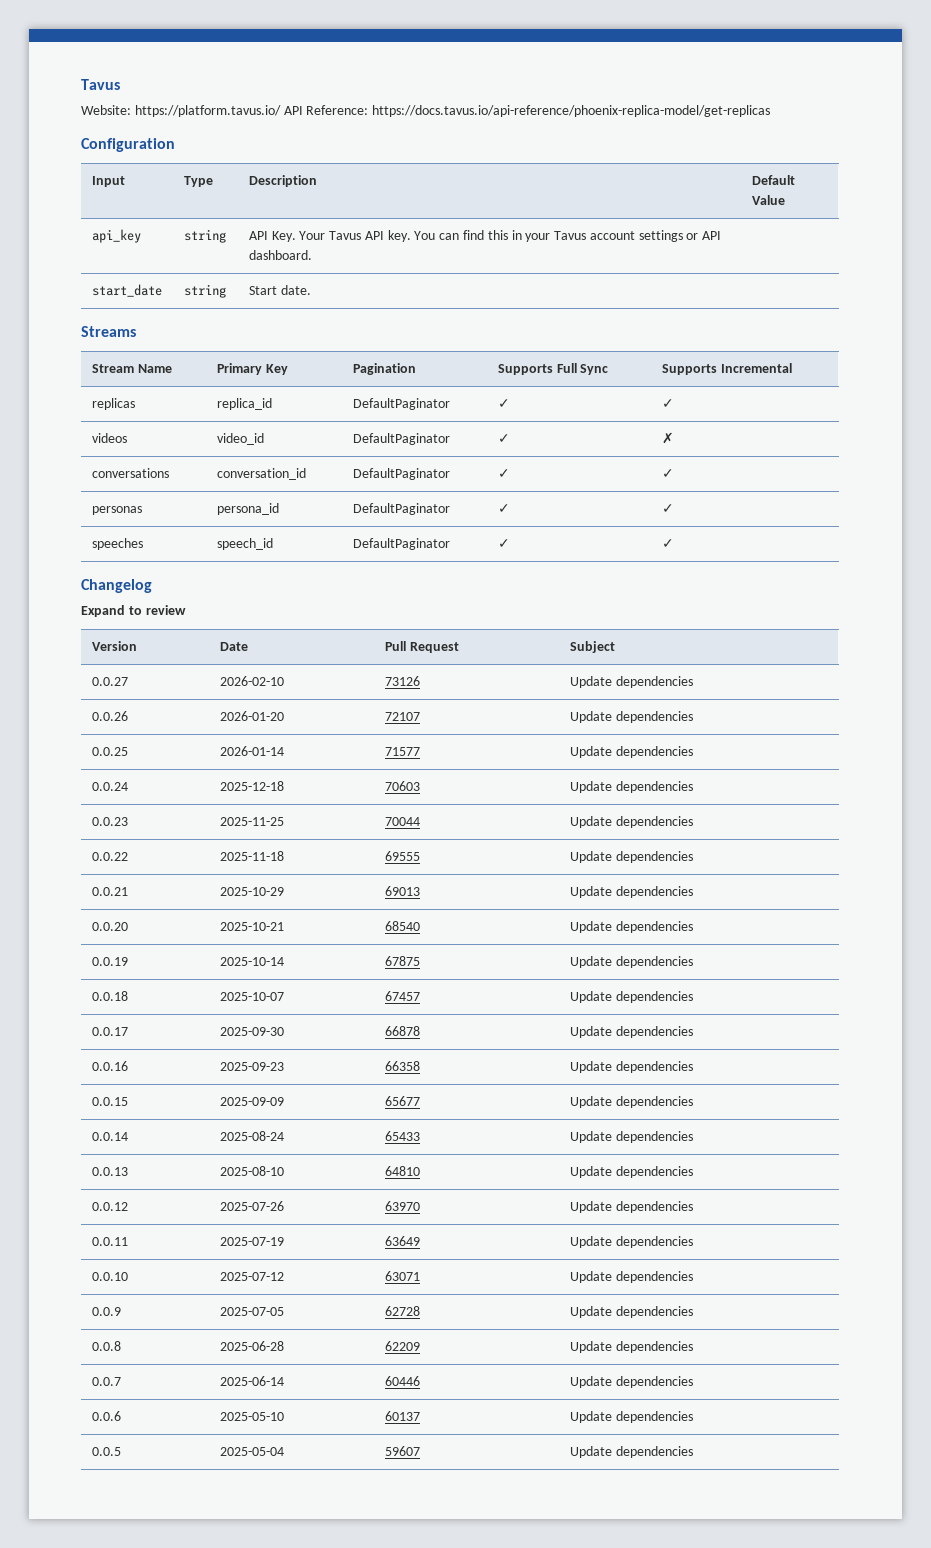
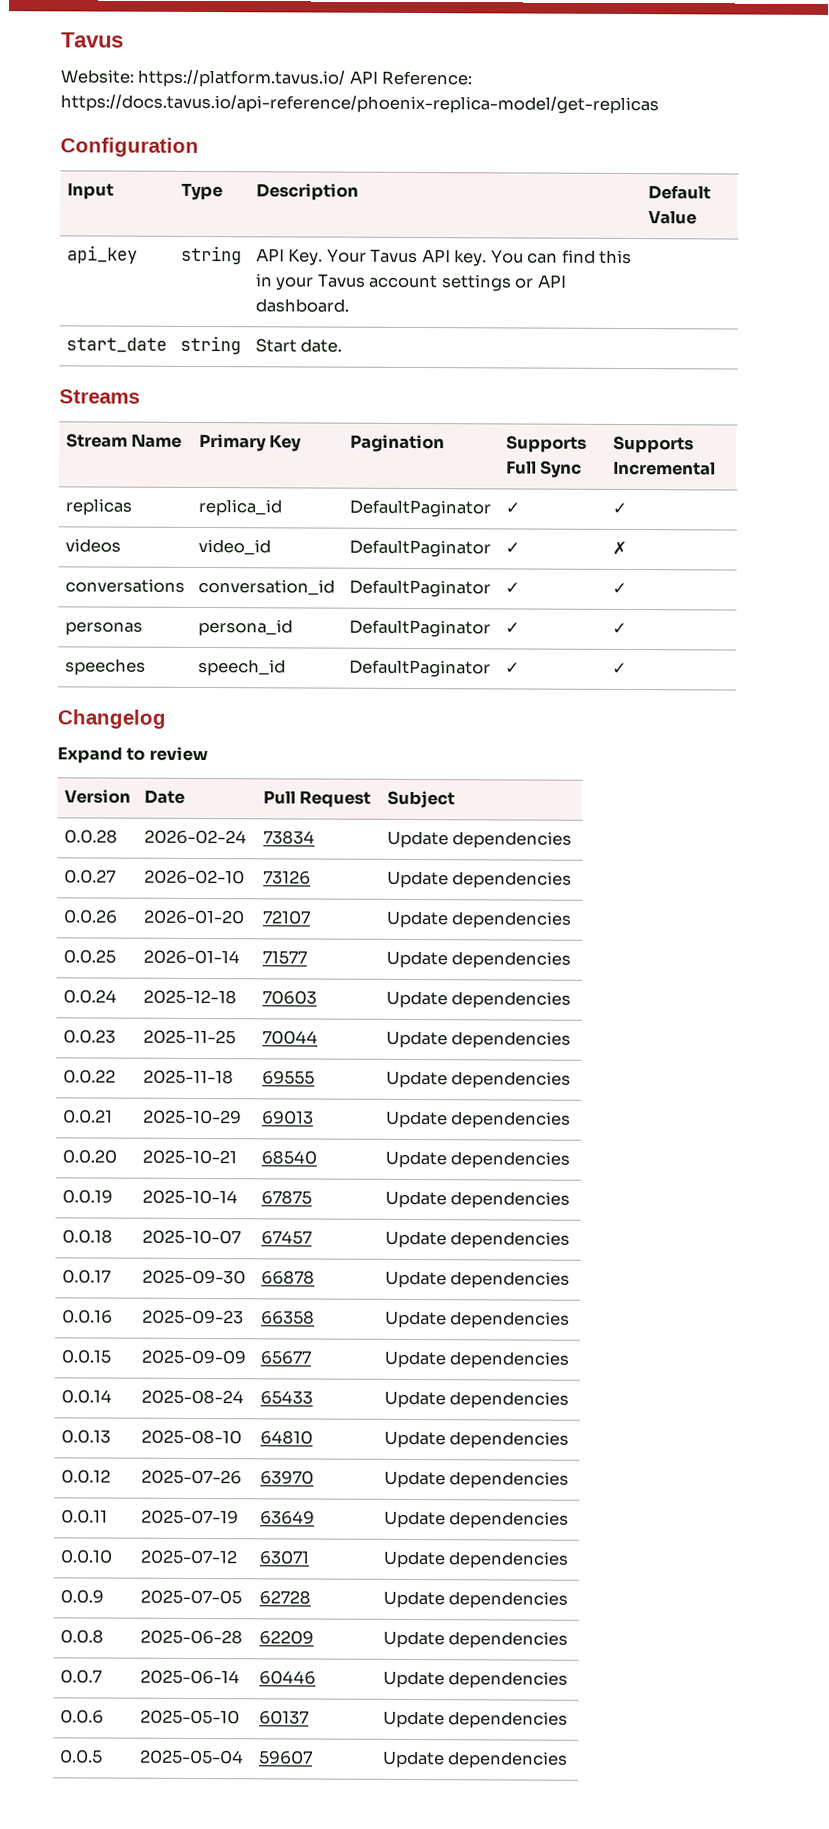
+ 0.0.28 | 2026-02-24 | 73834 | Update dependencies

